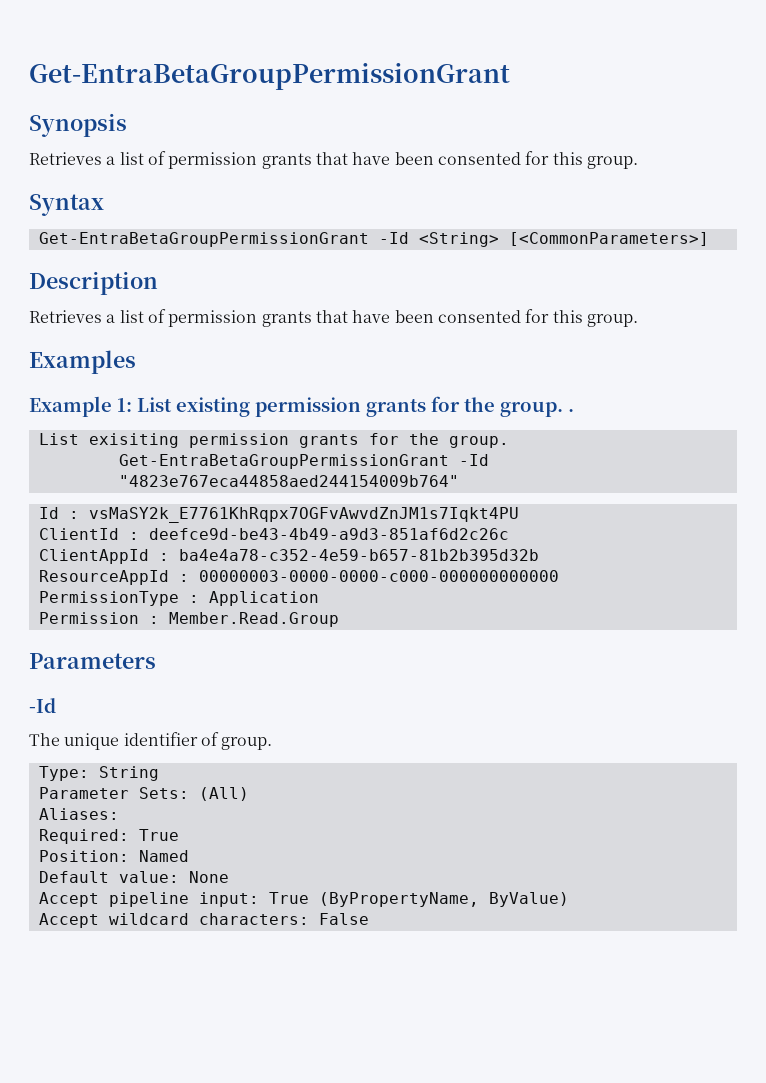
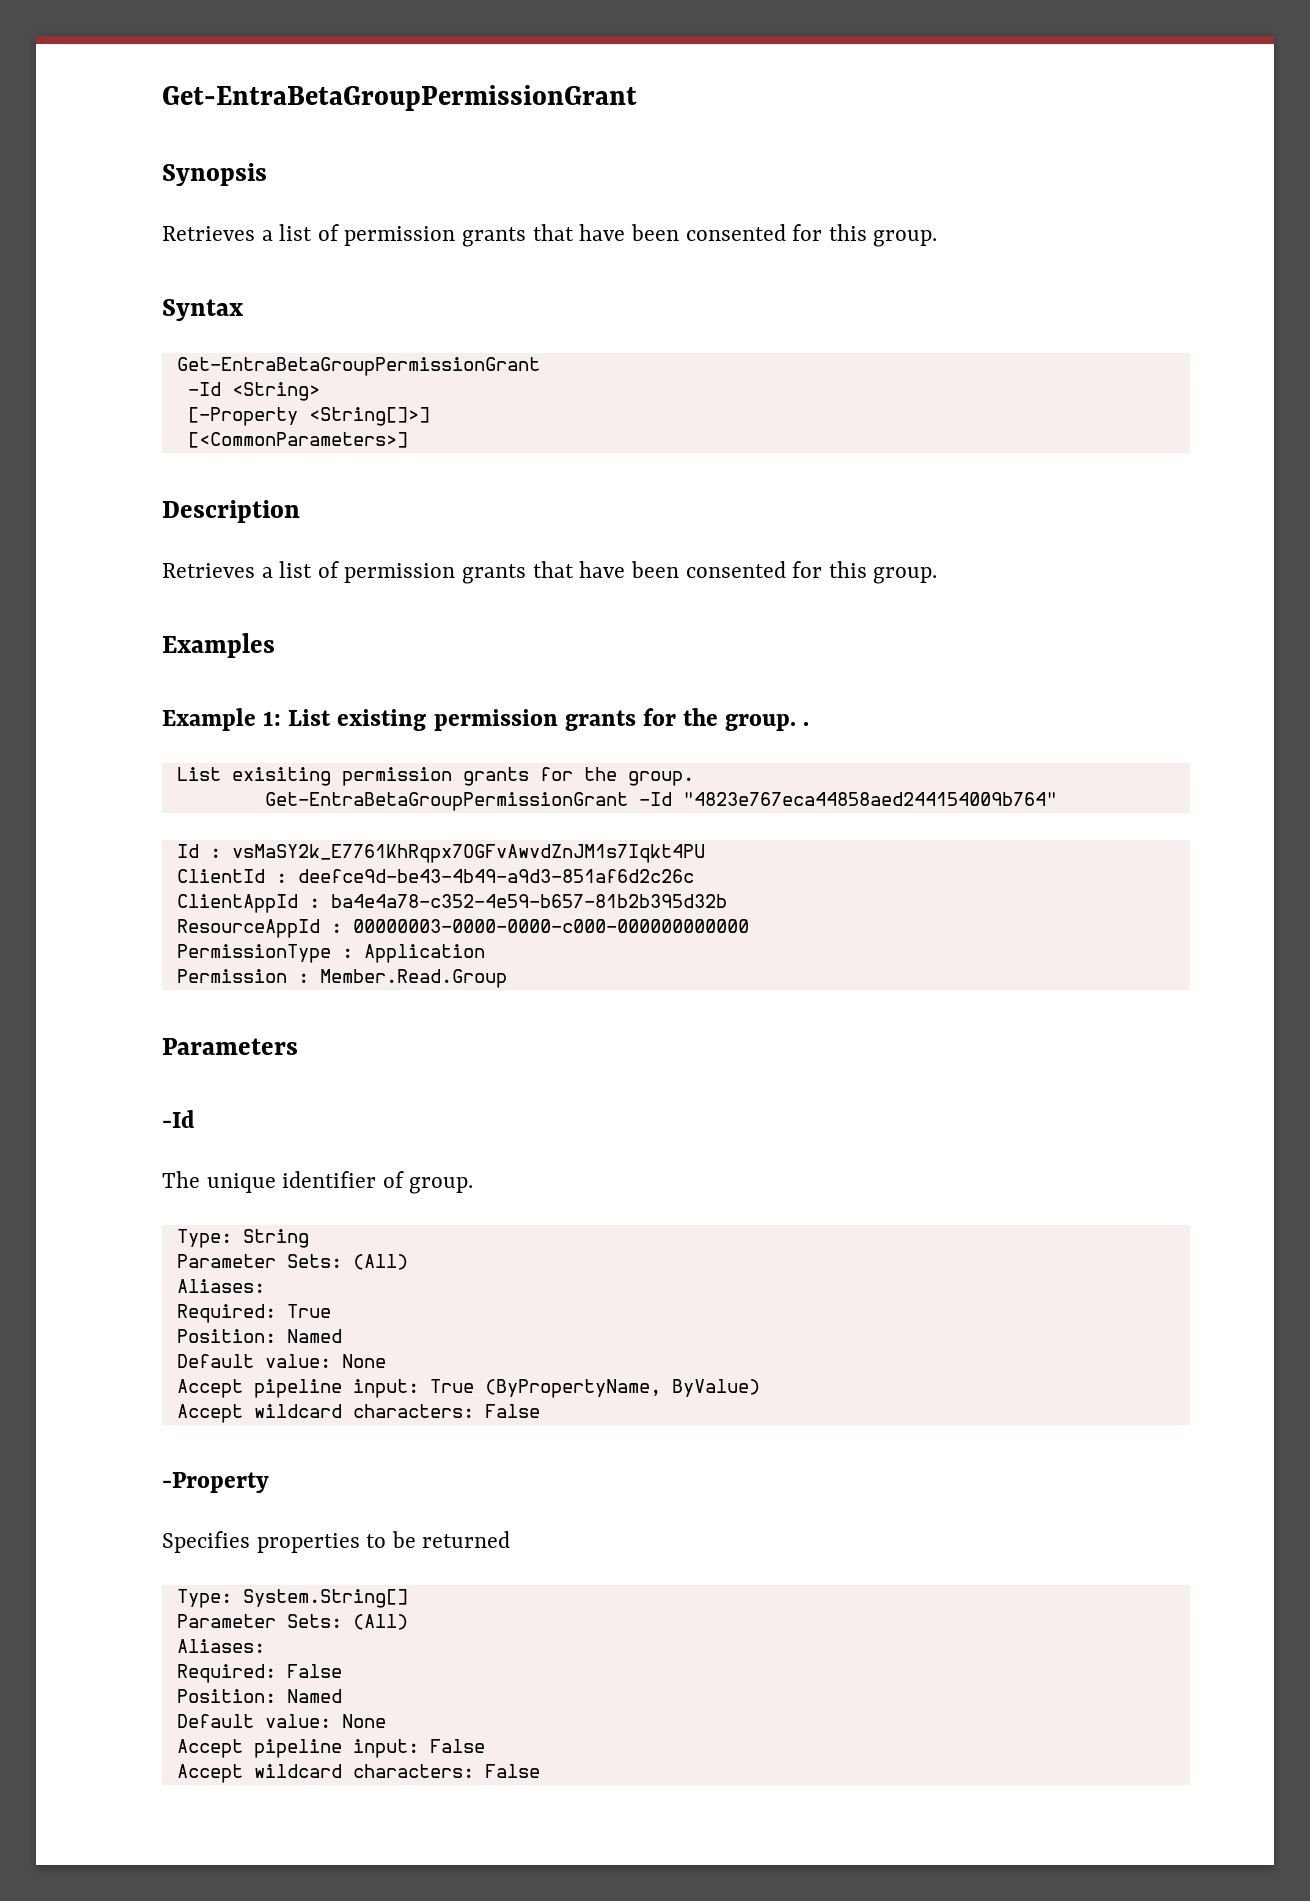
  Syntax
- Get-EntraBetaGroupPermissionGrant -Id <String> [<CommonParameters>]
+ Get-EntraBetaGroupPermissionGrant
+ -Id <String>
+ [-Property <String[]>]
+ [<CommonParameters>]
+ -Property
+ Specifies properties to be returned
+ Type: System.String[]
+ Parameter Sets: (All)
+ Aliases:
+ Required: False
+ Position: Named
+ Default value: None
+ Accept pipeline input: False
+ Accept wildcard characters: False

